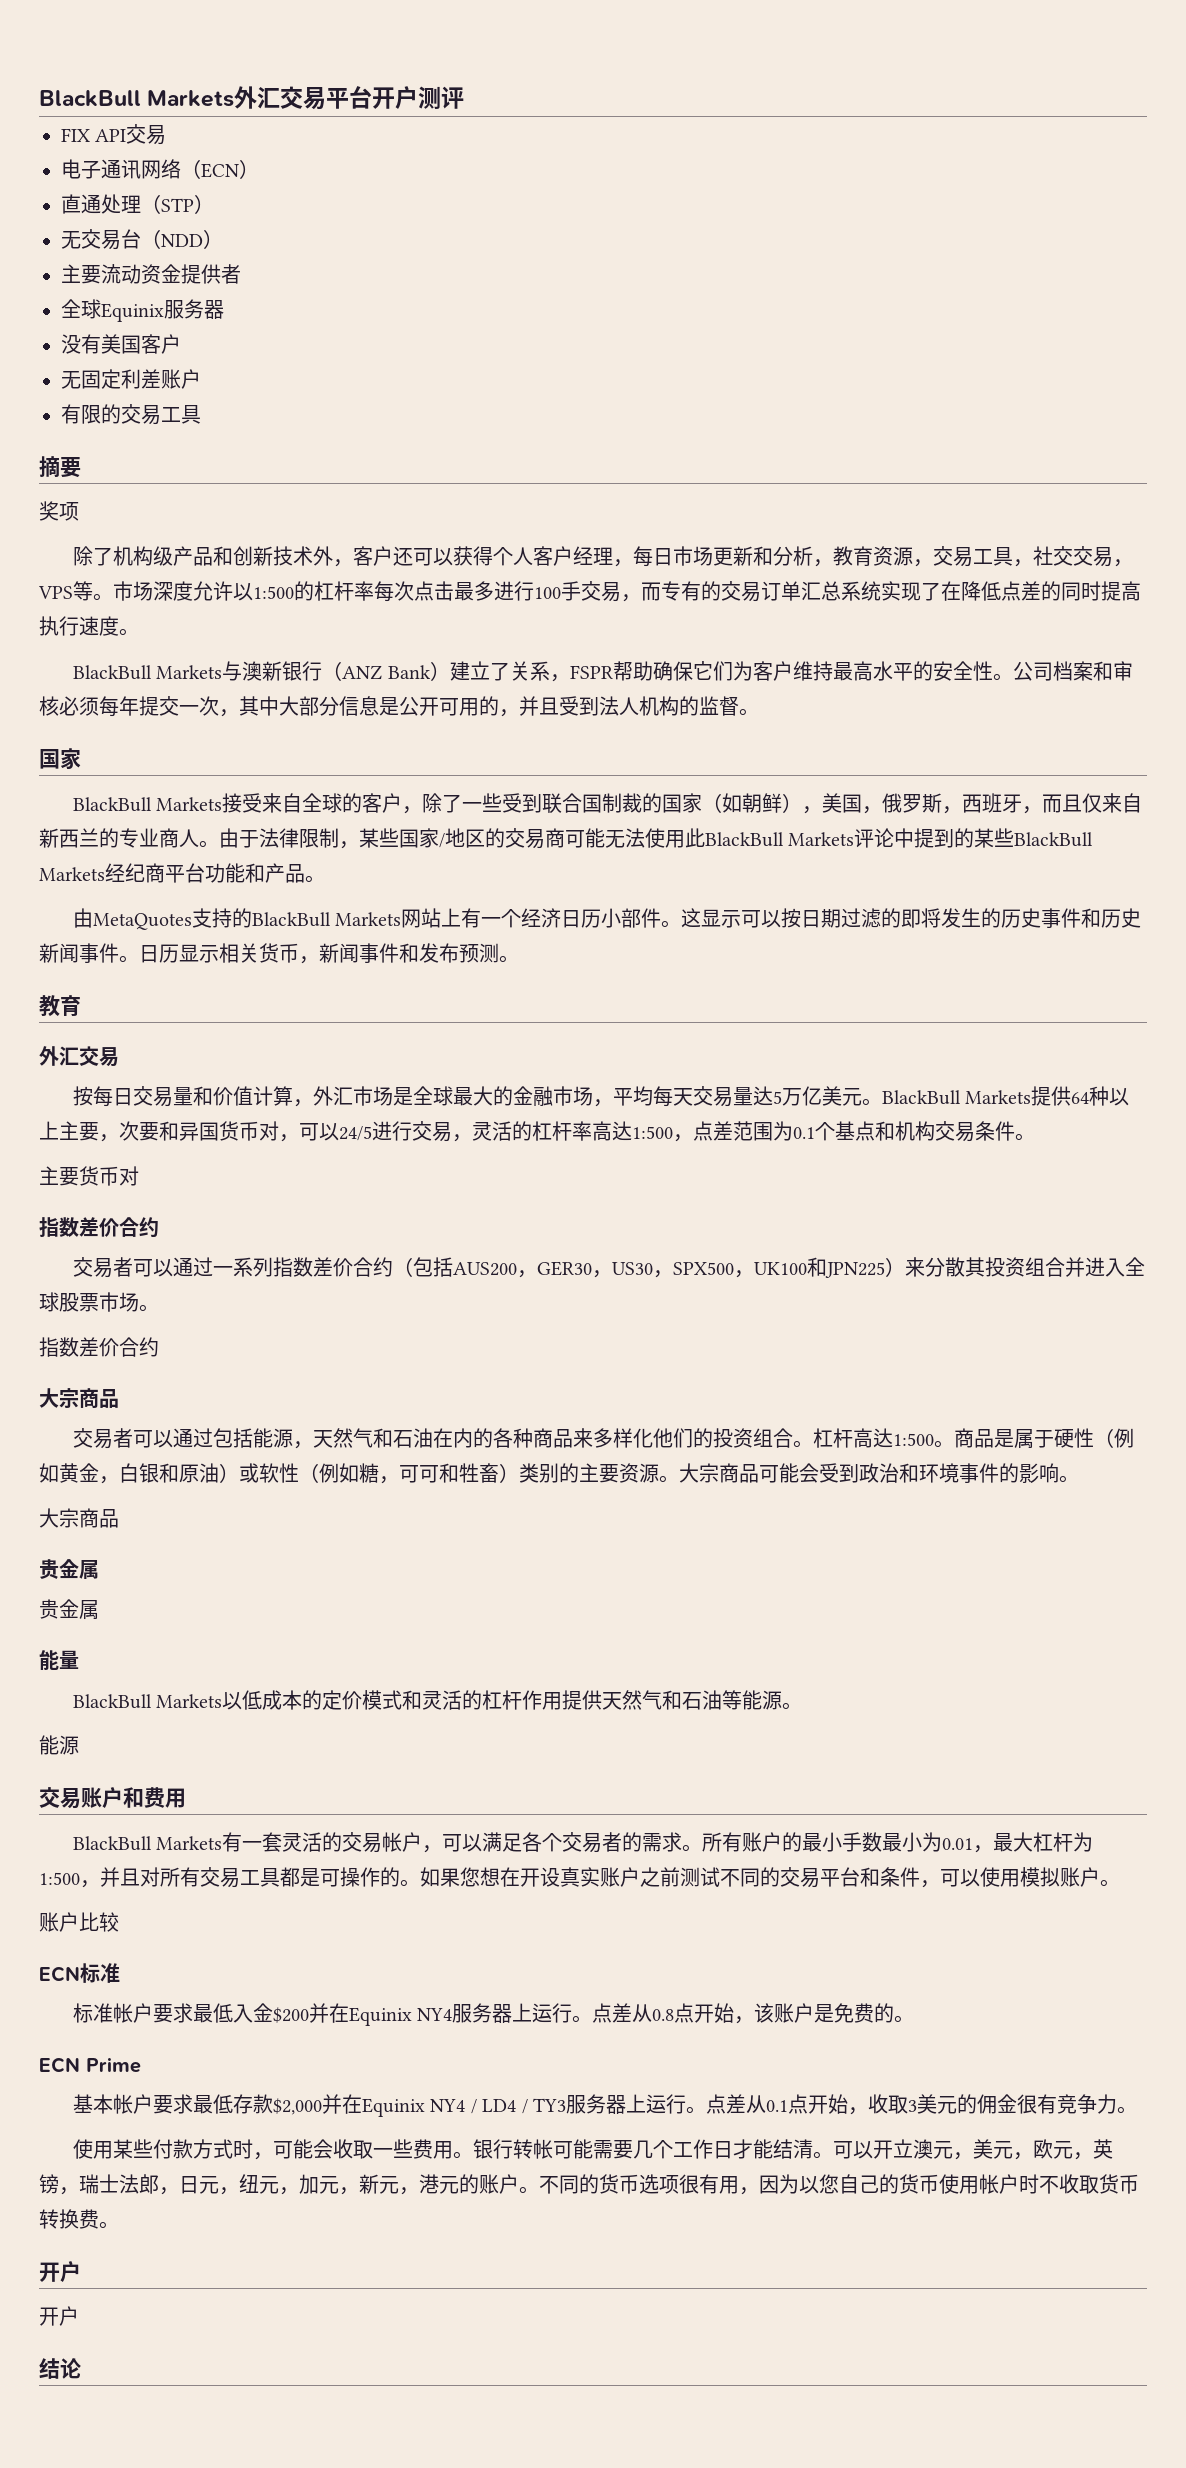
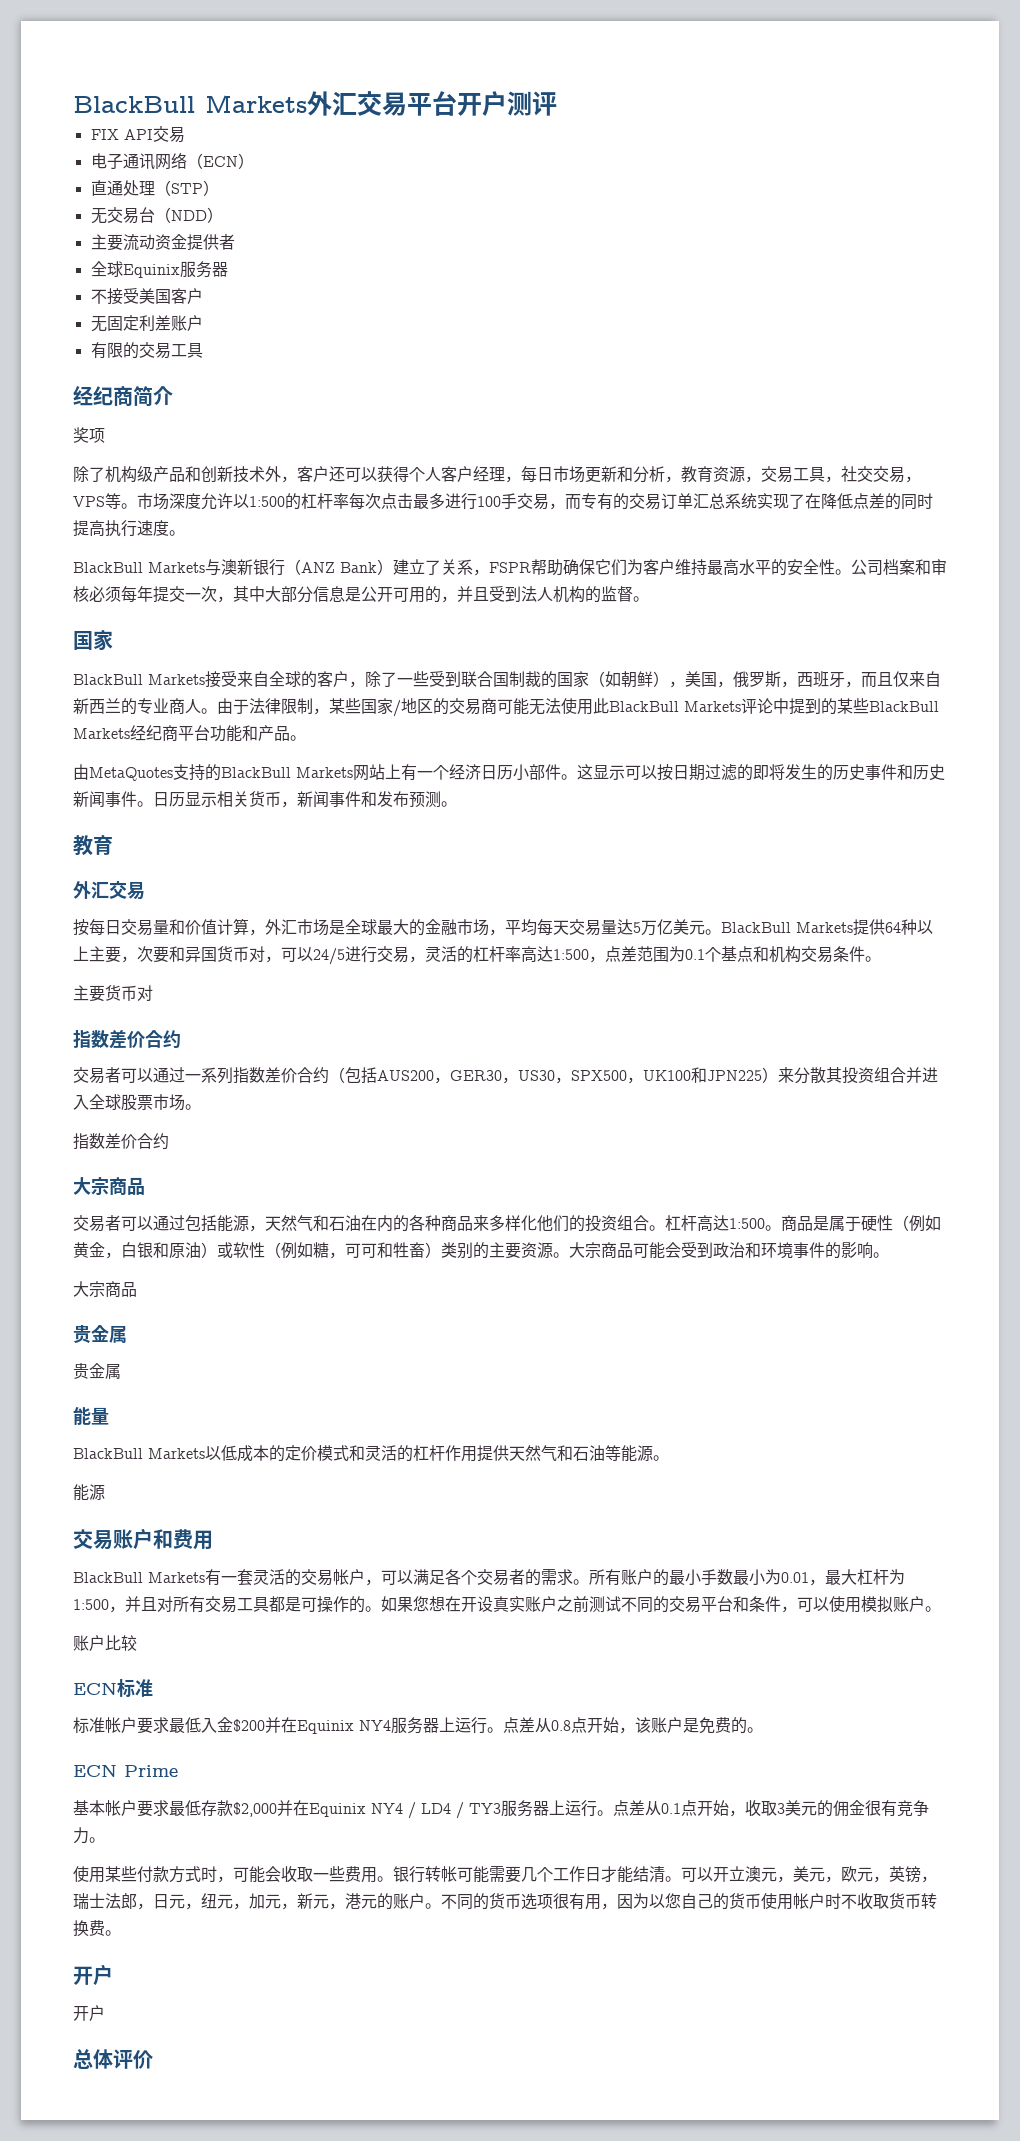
- 没有美国客户
+ 不接受美国客户
- 摘要
+ 经纪商简介
- 结论
+ 总体评价

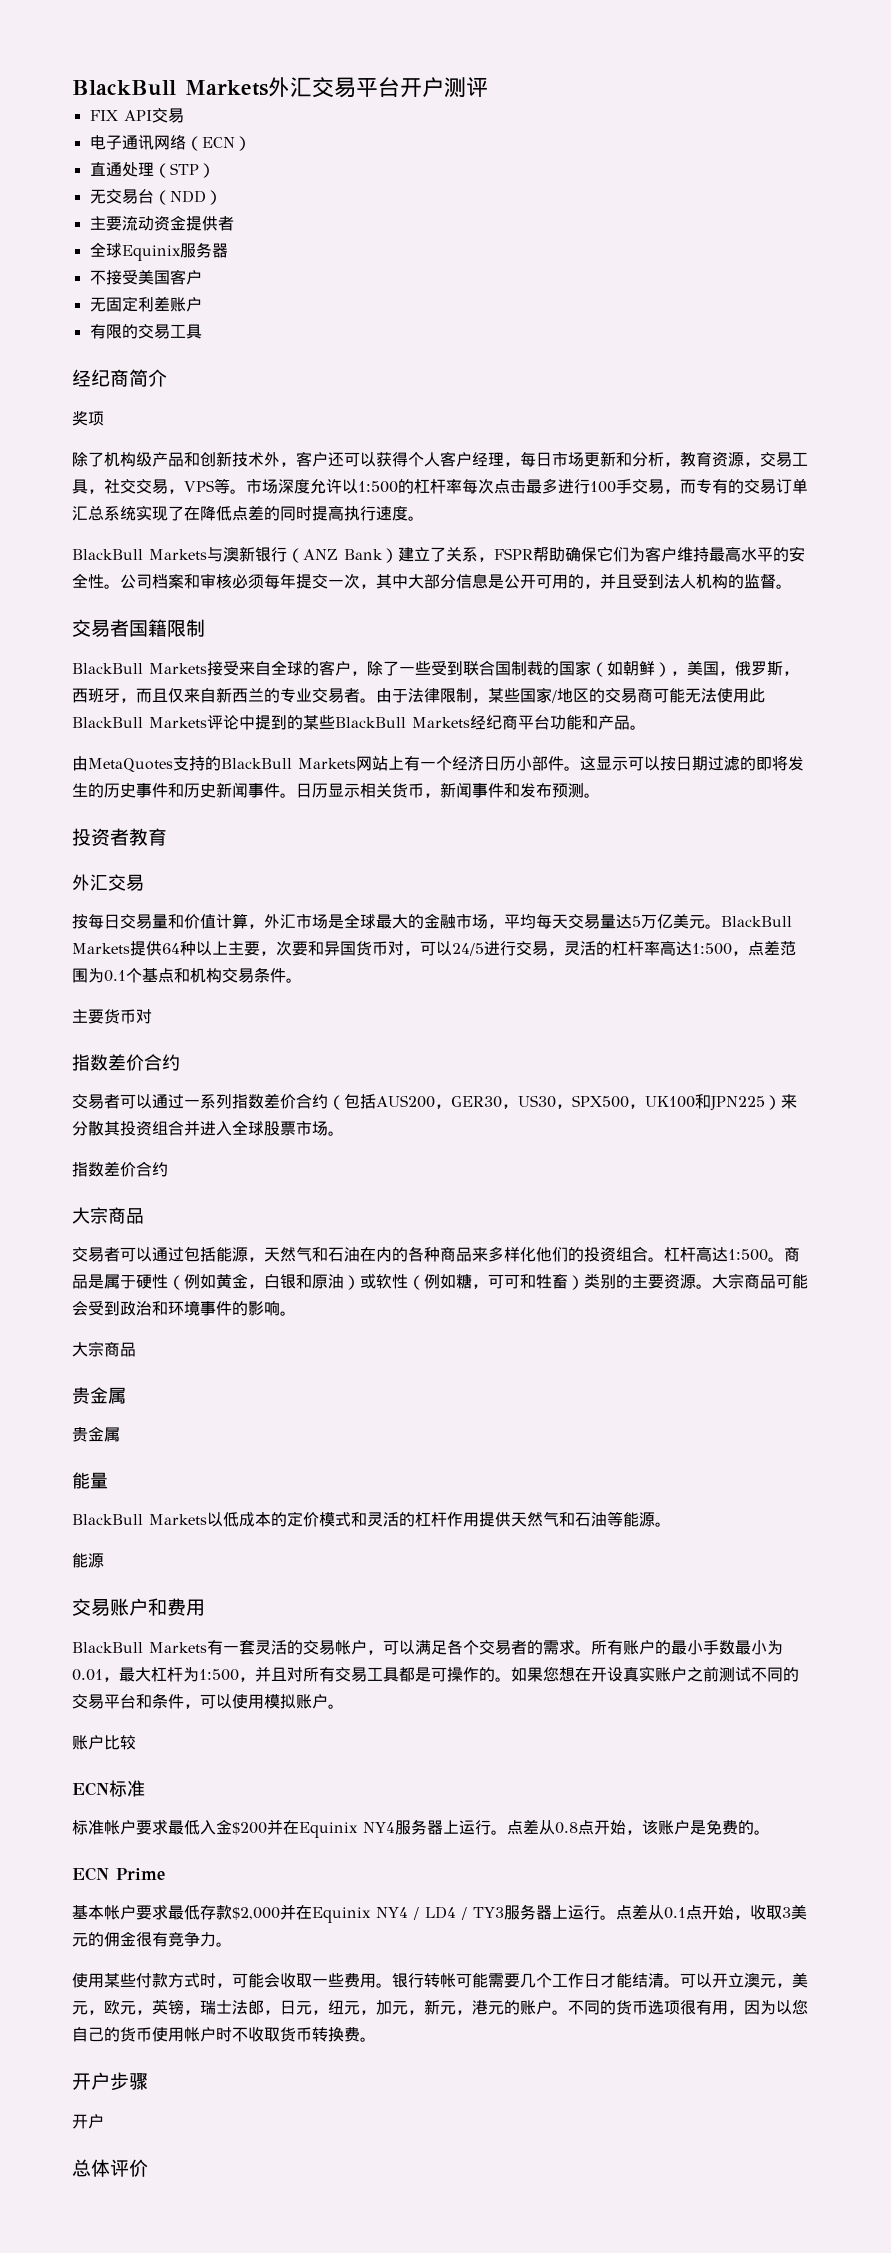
  公司档案和审核必须每年提交一次，其中大部分信息是公开可用的，并且受到法人机构的监督。
- 国家
+ 交易者国籍限制
- BlackBull Markets接受来自全球的客户，除了一些受到联合国制裁的国家（如朝鲜），美国，俄罗斯，西班牙，而且仅来自新西兰的专业商人。
+ BlackBull Markets接受来自全球的客户，除了一些受到联合国制裁的国家（如朝鲜），美国，俄罗斯，西班牙，而且仅来自新西兰的专业交易者。
  日历显示相关货币，新闻事件和发布预测。
- 教育
+ 投资者教育
  不同的货币选项很有用，因为以您自己的货币使用帐户时不收取货币转换费。
- 开户
+ 开户步骤

